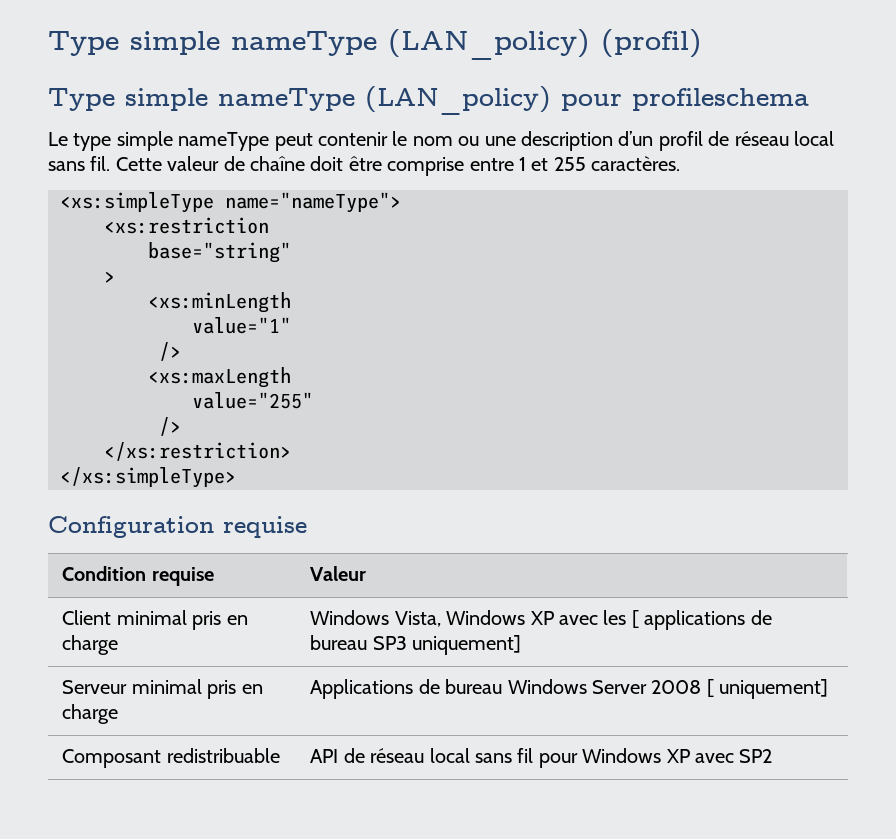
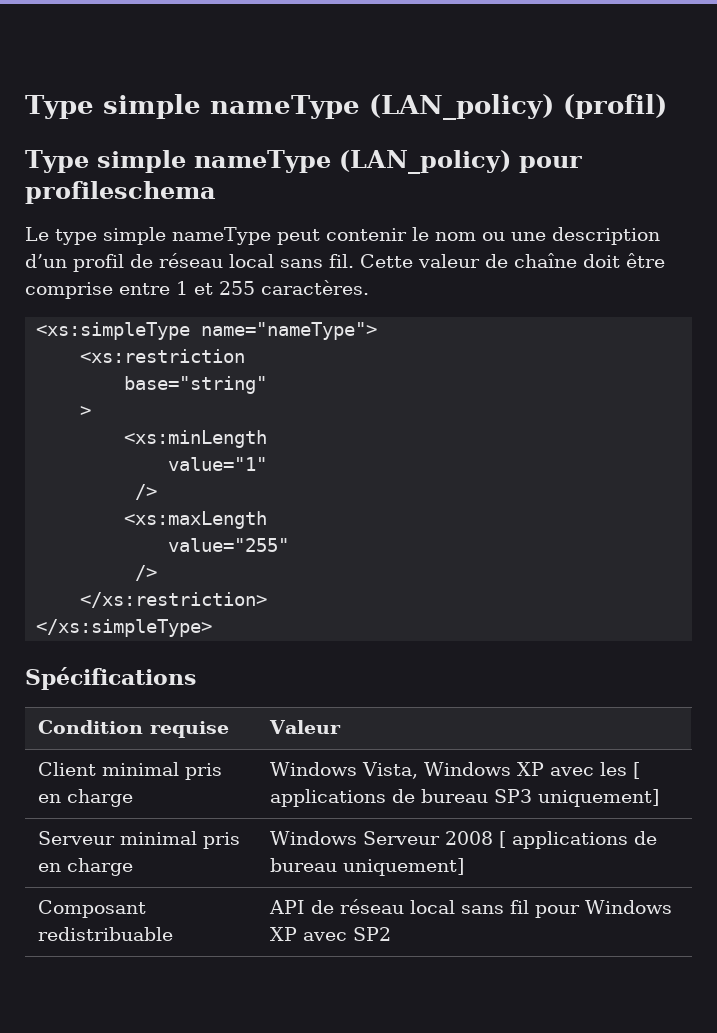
- Configuration requise
+ Spécifications
- Serveur minimal pris en charge | Applications de bureau Windows Server 2008 [ uniquement]
+ Serveur minimal pris en charge | Windows Serveur 2008 [ applications de bureau uniquement]

